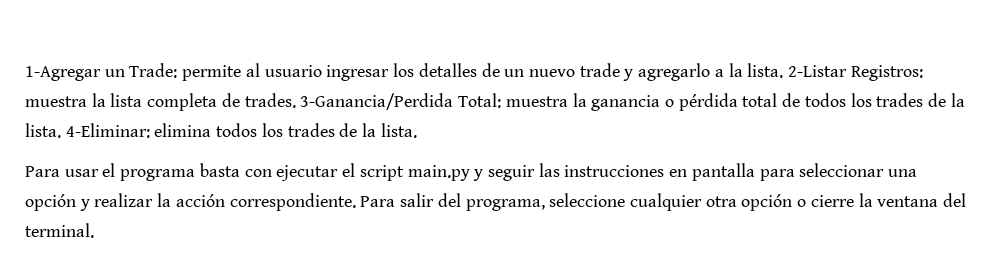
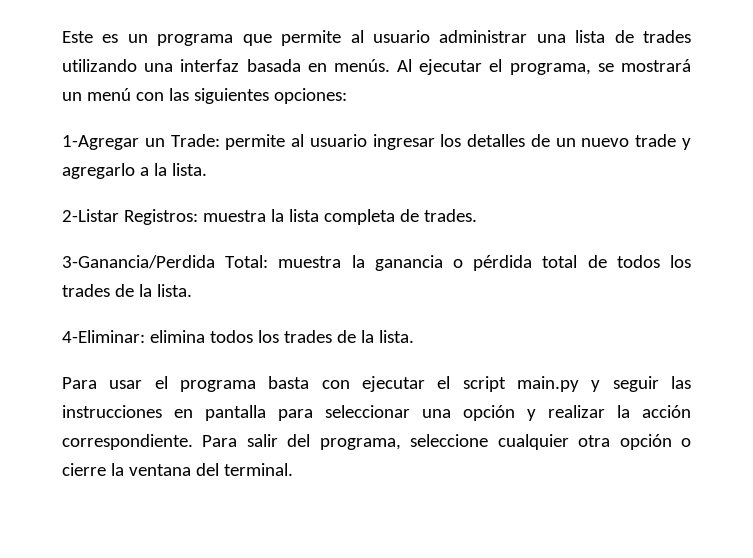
+ Este es un programa que permite al usuario administrar una lista de trades utilizando una interfaz basada en menús. Al ejecutar el programa, se mostrará un menú con las siguientes opciones:
- 1-Agregar un Trade: permite al usuario ingresar los detalles de un nuevo trade y agregarlo a la lista. 2-Listar Registros: muestra la lista completa de trades. 3-Ganancia/Perdida Total: muestra la ganancia o pérdida total de todos los trades de la lista. 4-Eliminar: elimina todos los trades de la lista.
+ 1-Agregar un Trade: permite al usuario ingresar los detalles de un nuevo trade y agregarlo a la lista.
+ 2-Listar Registros: muestra la lista completa de trades.
+ 3-Ganancia/Perdida Total: muestra la ganancia o pérdida total de todos los trades de la lista.
+ 4-Eliminar: elimina todos los trades de la lista.

